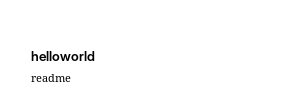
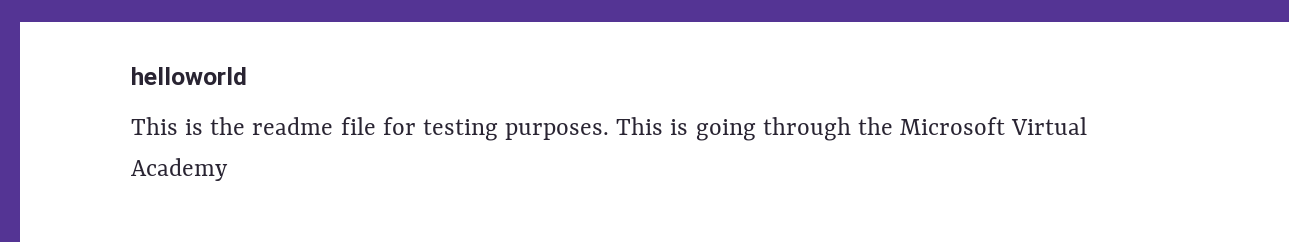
- readme
+ This is the readme file for testing purposes. This is going through the Microsoft Virtual Academy

